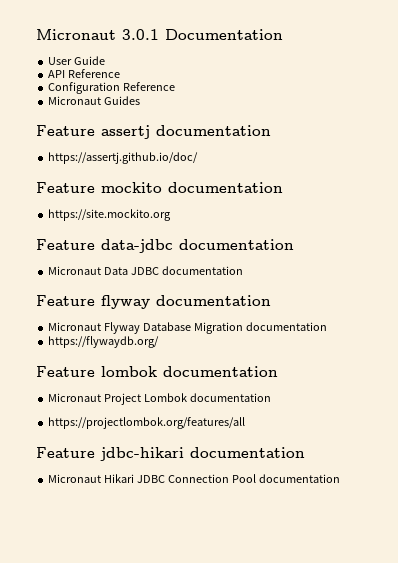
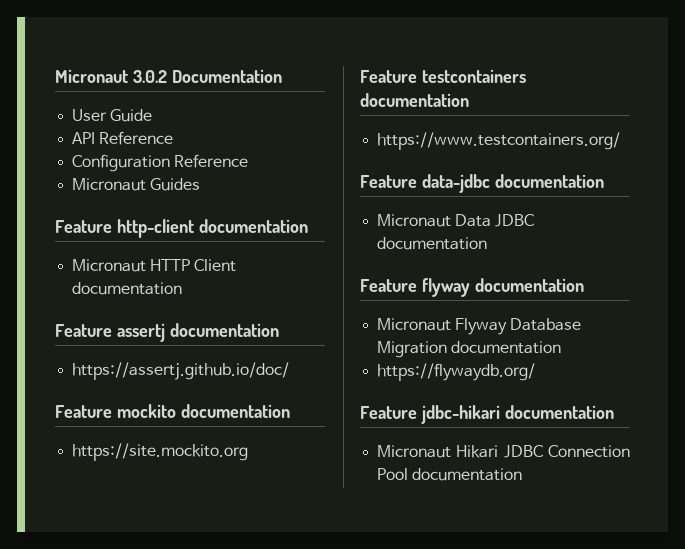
- Micronaut 3.0.1 Documentation
+ Micronaut 3.0.2 Documentation
+ Feature http-client documentation
+ Micronaut HTTP Client documentation
+ Feature testcontainers documentation
+ https://www.testcontainers.org/
- Feature lombok documentation
- Micronaut Project Lombok documentation
- https://projectlombok.org/features/all

